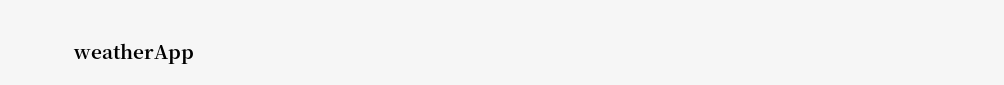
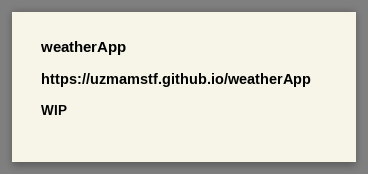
+ https://uzmamstf.github.io/weatherApp
+ WIP

